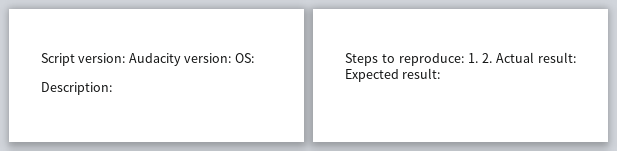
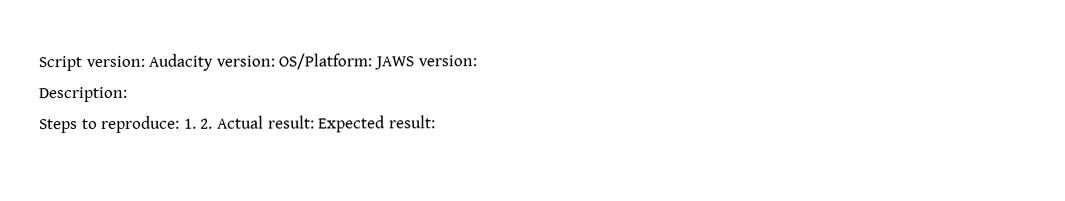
- Script version: Audacity version: OS:
+ Script version: Audacity version: OS/Platform: JAWS version:

